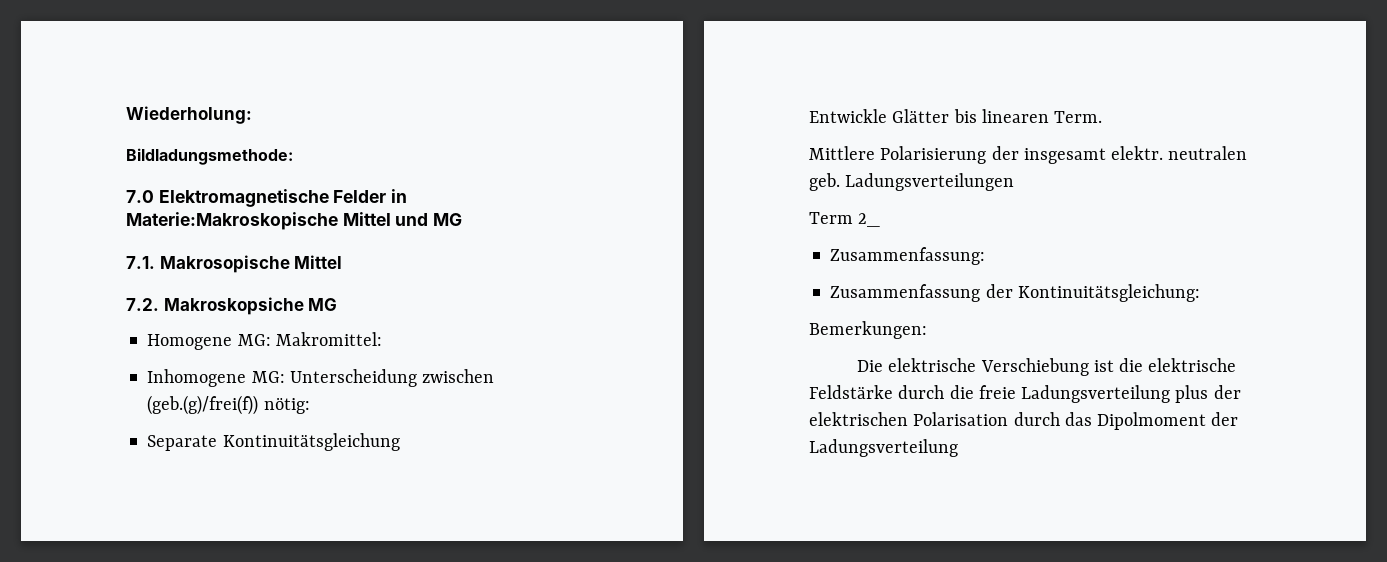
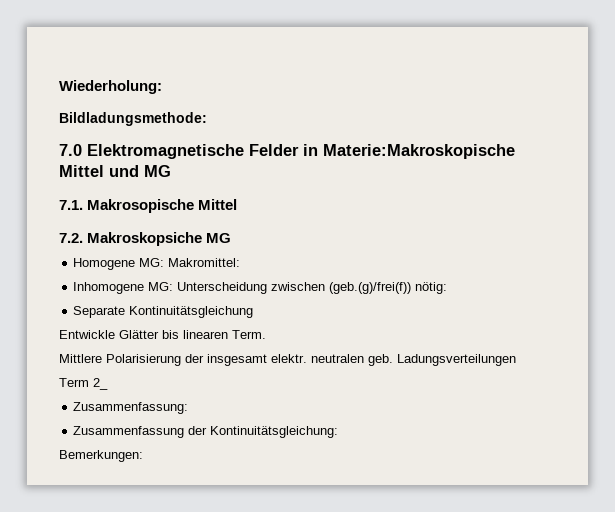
- Die elektrische Verschiebung ist die elektrische Feldstärke durch die freie Ladungsverteilung plus der elektrischen Polarisation durch das Dipolmoment der Ladungsverteilung

